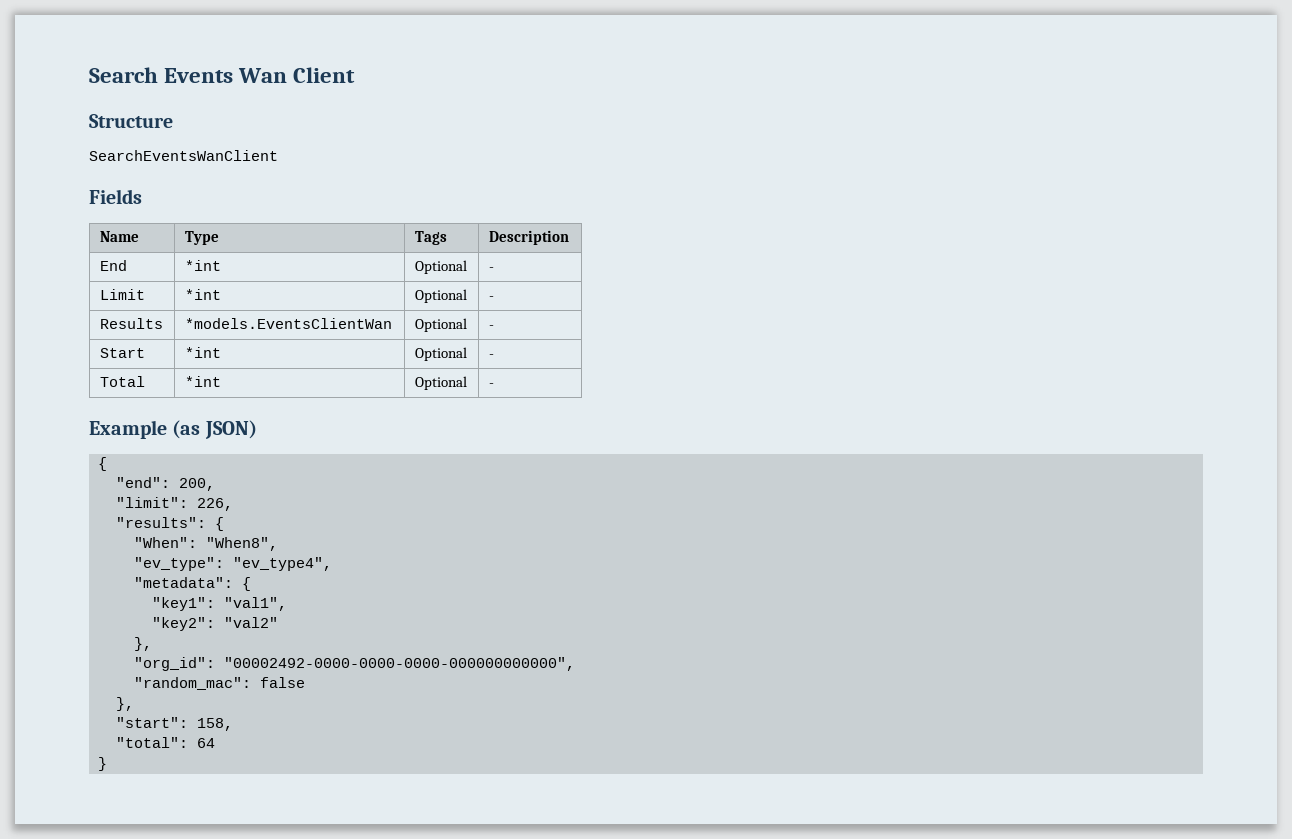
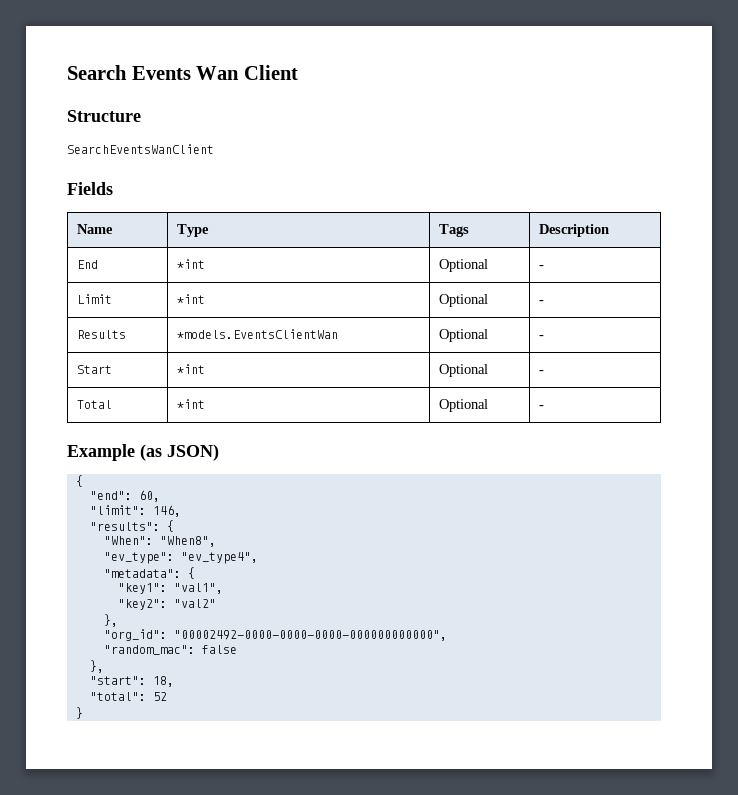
- "end": 200,
+ "end": 60,
- "limit": 226,
+ "limit": 146,
- "start": 158,
+ "start": 18,
- "total": 64
+ "total": 52

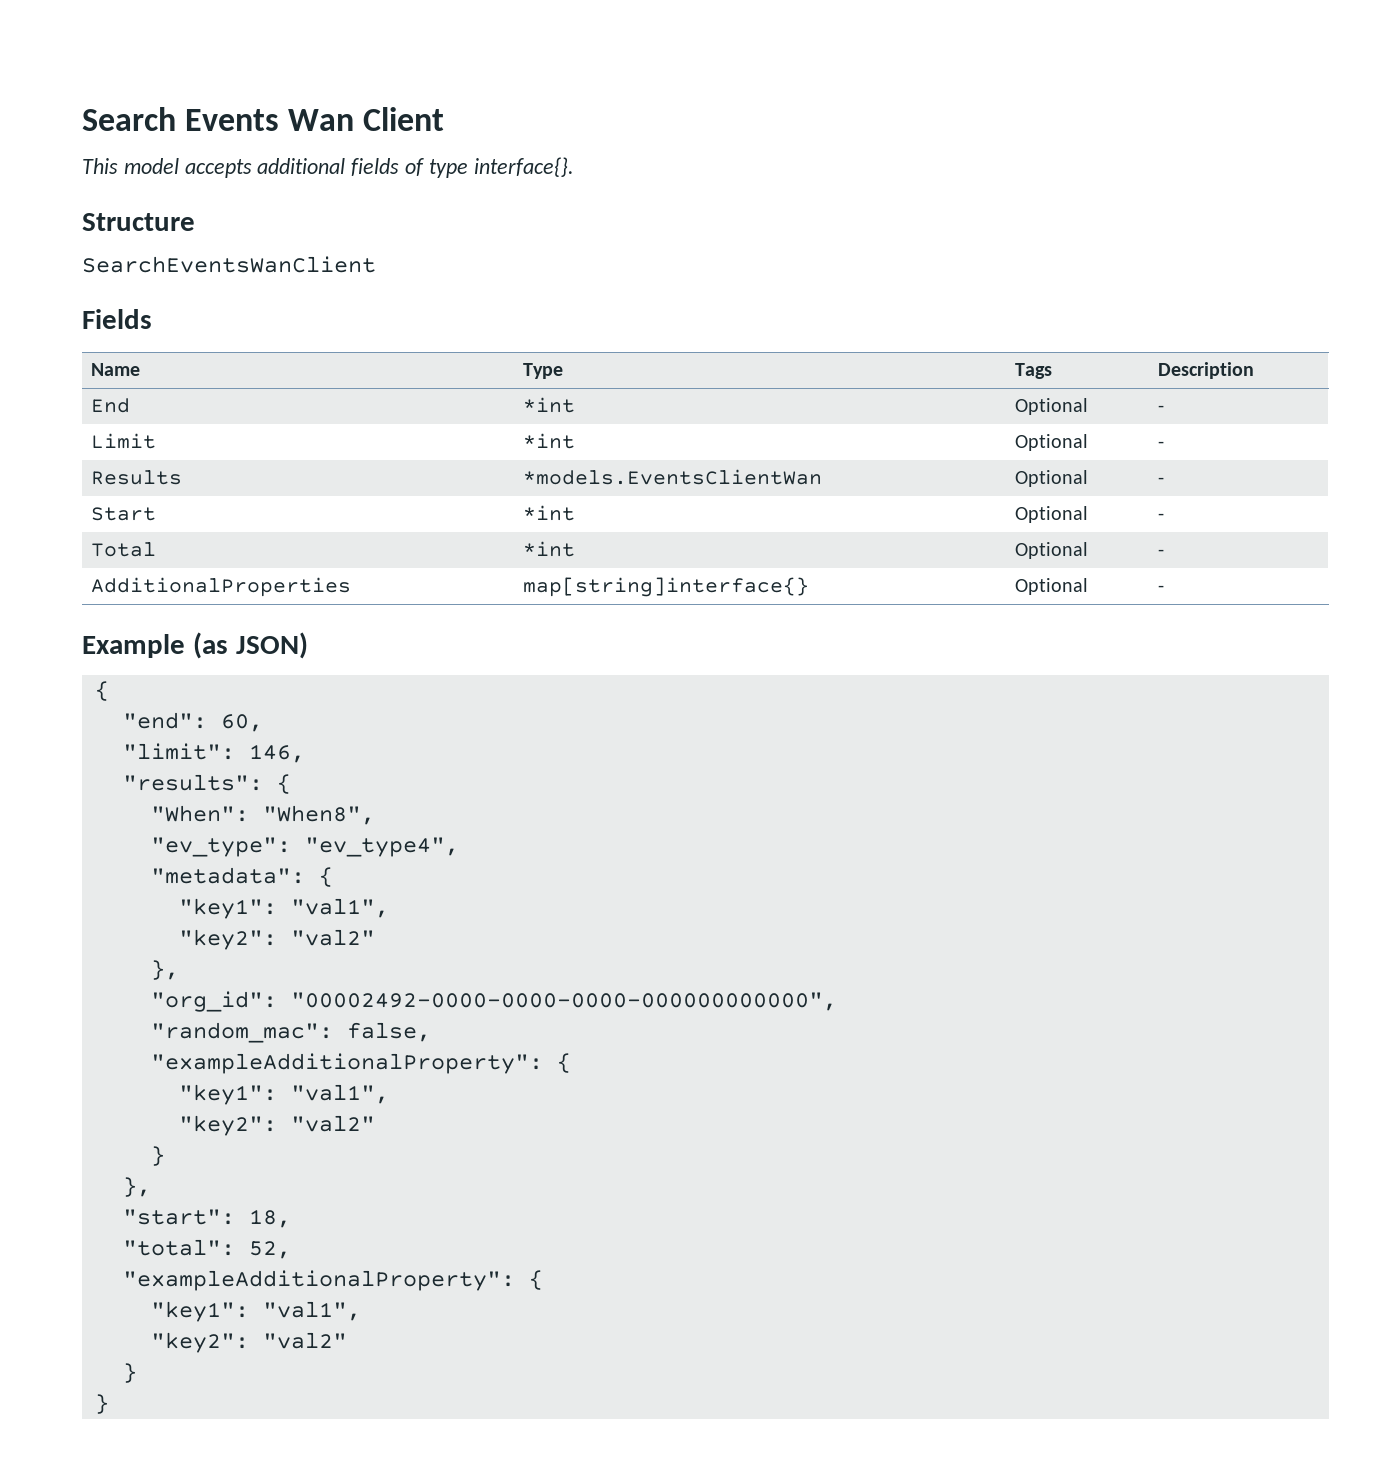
+ This model accepts additional fields of type interface{}.
+ AdditionalProperties | map[string]interface{} | Optional | -
- "random_mac": false
+ "random_mac": false,
+ "exampleAdditionalProperty": {
+ "key1": "val1",
+ "key2": "val2"
+ }
  },
  "start": 18,
- "total": 52
+ "total": 52,
+ "exampleAdditionalProperty": {
+ "key1": "val1",
+ "key2": "val2"
+ }

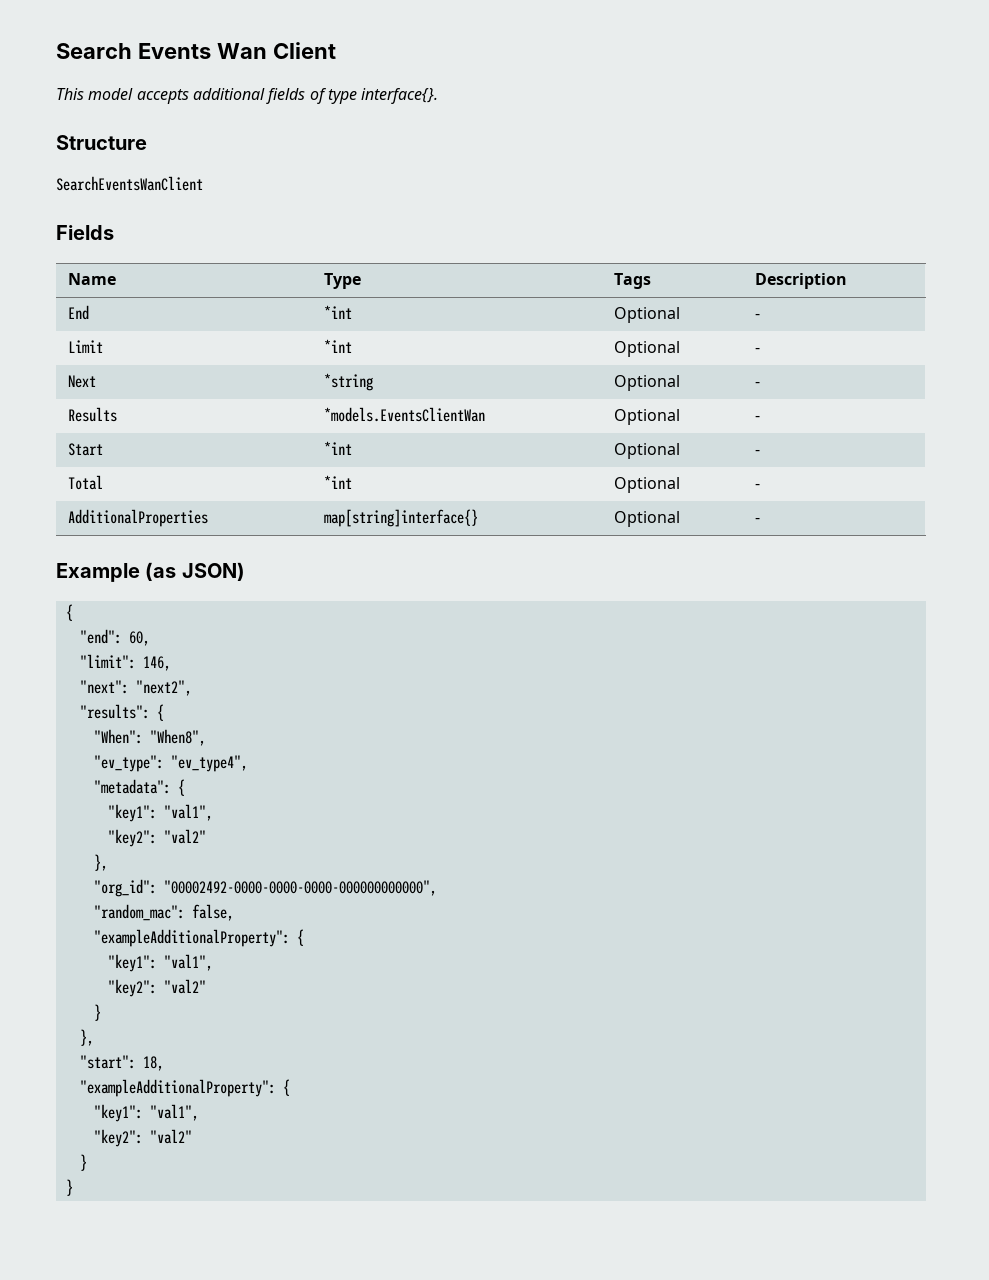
+ Next | *string | Optional | -
+ "next": "next2",
- "total": 52,

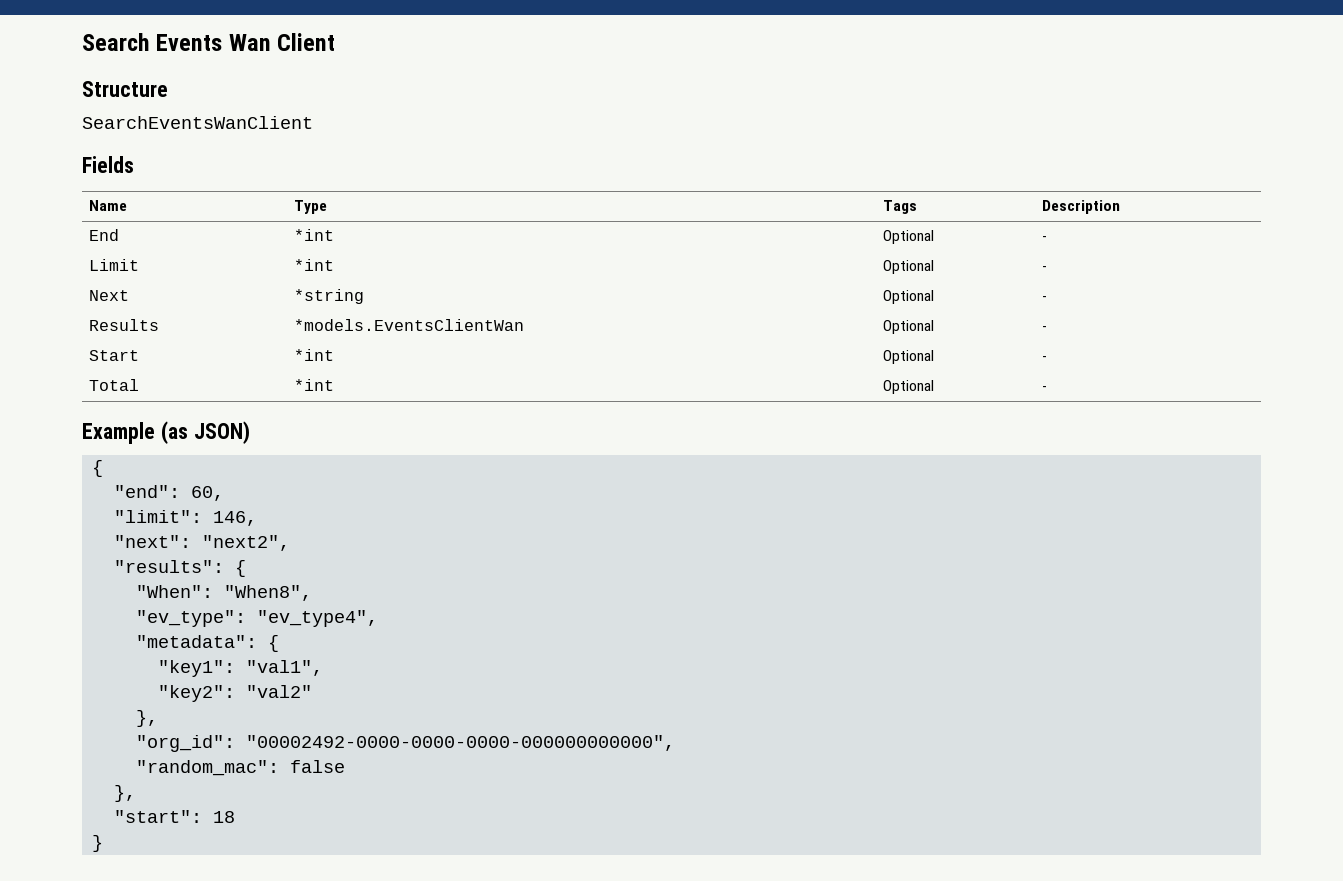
- This model accepts additional fields of type interface{}.
- AdditionalProperties | map[string]interface{} | Optional | -
- "random_mac": false,
- "exampleAdditionalProperty": {
- "key1": "val1",
- "key2": "val2"
- }
+ "random_mac": false
  },
- "start": 18,
- "exampleAdditionalProperty": {
- "key1": "val1",
- "key2": "val2"
- }
+ "start": 18

